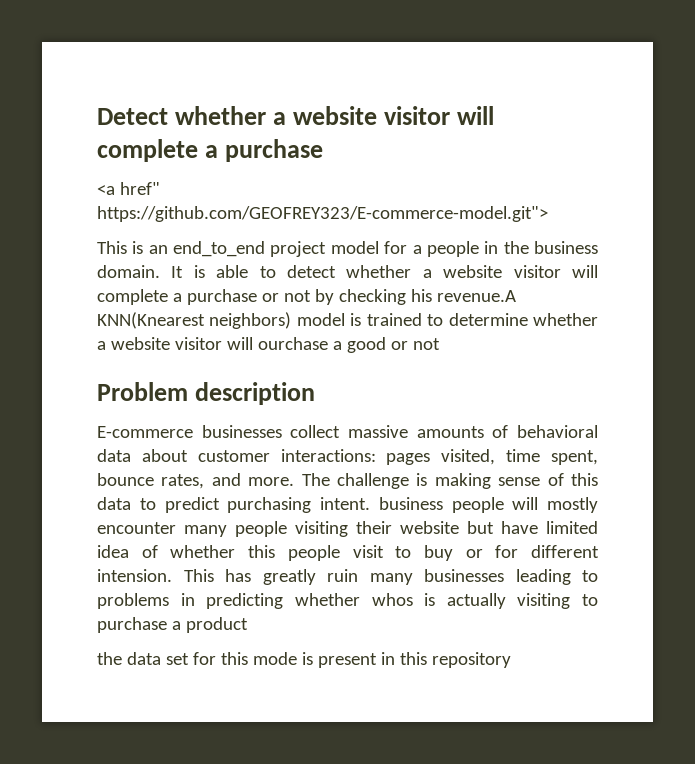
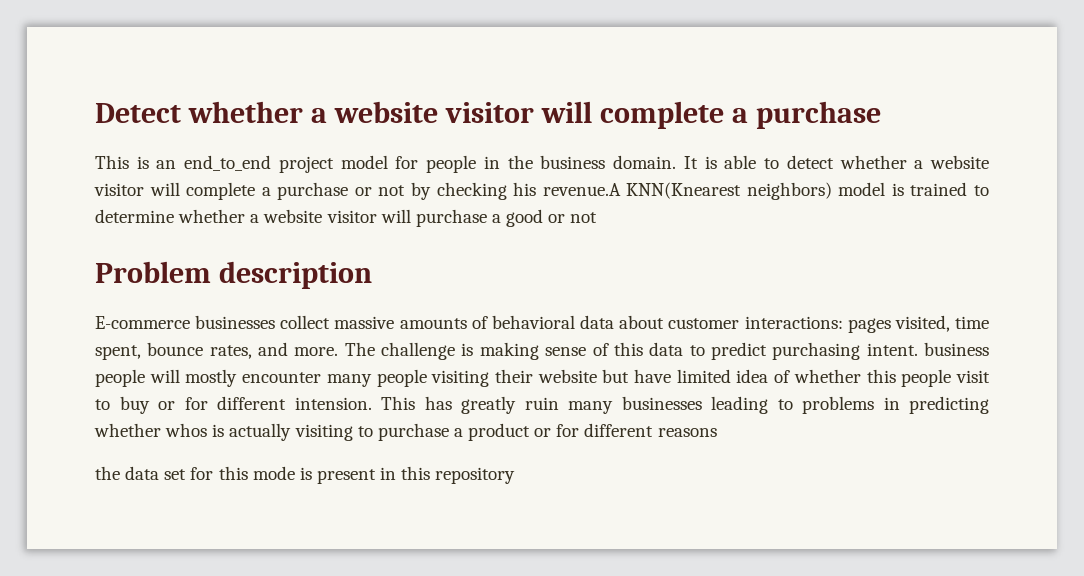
- <a href" https://github.com/GEOFREY323/E-commerce-model.git">
- This is an end_to_end project model for a people in the business domain.
+ This is an end_to_end project model for people in the business domain.
- It is able to detect whether a website visitor will complete a purchase or not by checking his revenue.A KNN(Knearest neighbors) model is trained to determine whether a website visitor will ourchase a good or not
+ It is able to detect whether a website visitor will complete a purchase or not by checking his revenue.A KNN(Knearest neighbors) model is trained to determine whether a website visitor will purchase a good or not
- This has greatly ruin many businesses leading to problems in predicting whether whos is actually visiting to purchase a product
+ This has greatly ruin many businesses leading to problems in predicting whether whos is actually visiting to purchase a product or for different reasons

